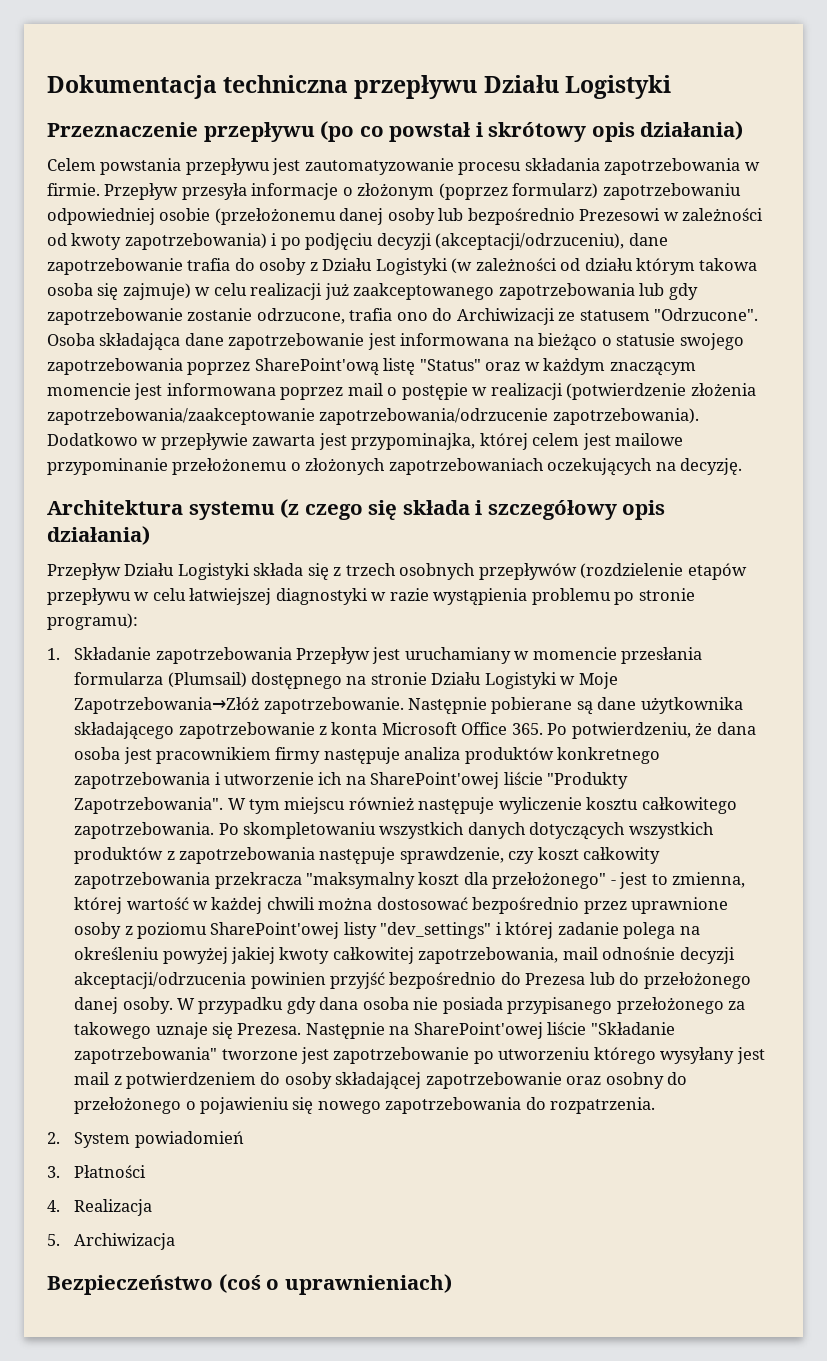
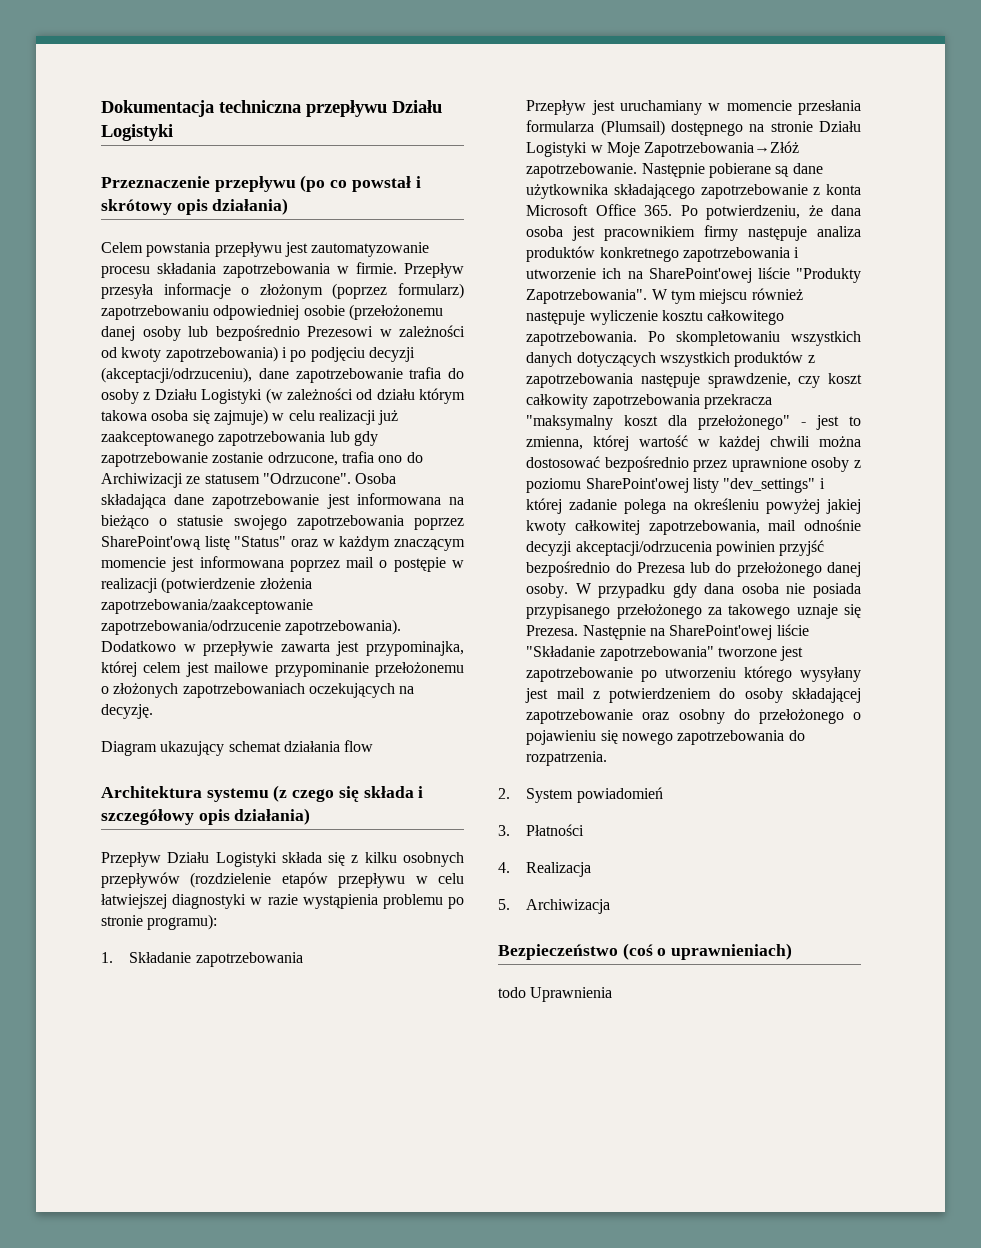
+ Diagram ukazujący schemat działania flow
- Przepływ Działu Logistyki składa się z trzech osobnych przepływów (rozdzielenie etapów przepływu w celu łatwiejszej diagnostyki w razie wystąpienia problemu po stronie programu):
+ Przepływ Działu Logistyki składa się z kilku osobnych przepływów (rozdzielenie etapów przepływu w celu łatwiejszej diagnostyki w razie wystąpienia problemu po stronie programu):
- 1. Składanie zapotrzebowania Przepływ jest uruchamiany w momencie przesłania formularza (Plumsail) dostępnego na stronie Działu Logistyki w Moje Zapotrzebowania→Złóż zapotrzebowanie.
+ 1. Składanie zapotrzebowania
+ Przepływ jest uruchamiany w momencie przesłania formularza (Plumsail) dostępnego na stronie Działu Logistyki w Moje Zapotrzebowania→Złóż zapotrzebowanie.
+ todo Uprawnienia

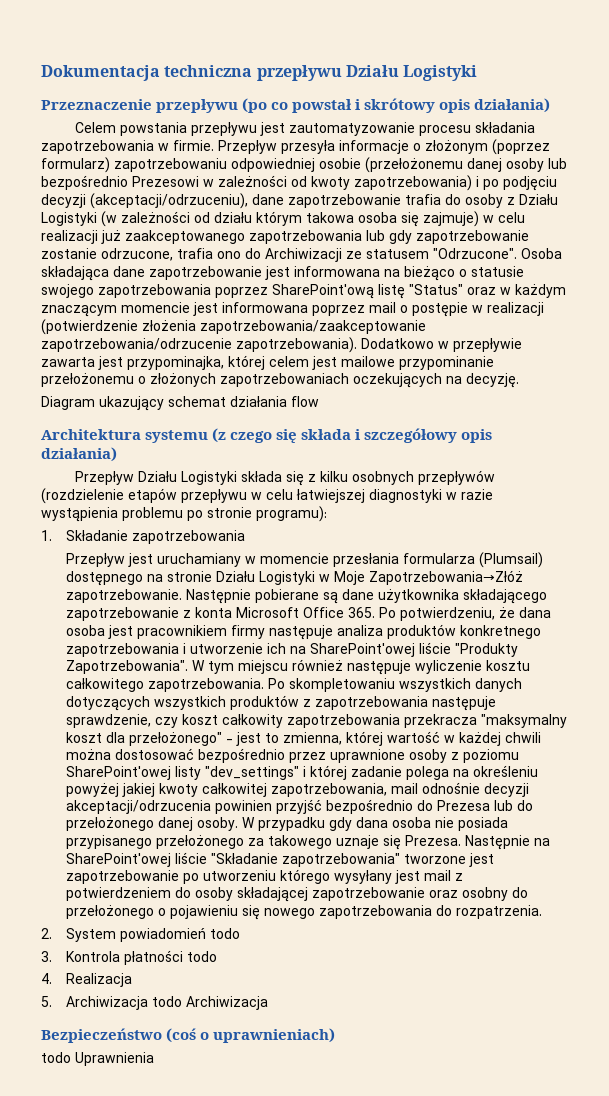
- 2. System powiadomień
+ 2. System powiadomień todo
- 3. Płatności
+ 3. Kontrola płatności todo
- 5. Archiwizacja
+ 5. Archiwizacja todo Archiwizacja

